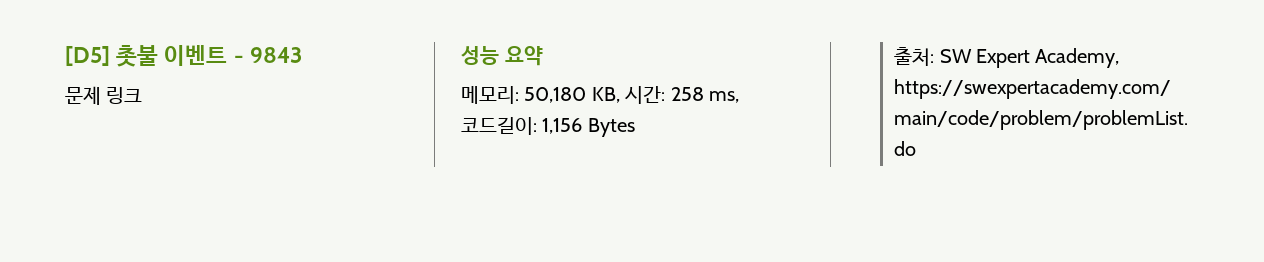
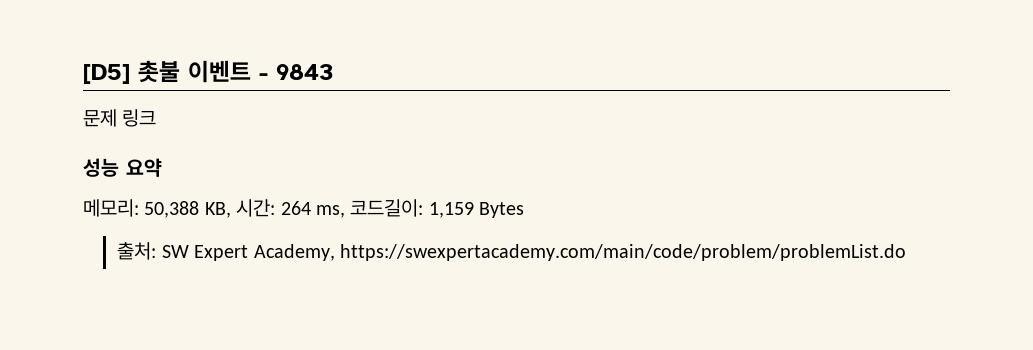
- 메모리: 50,180 KB, 시간: 258 ms, 코드길이: 1,156 Bytes
+ 메모리: 50,388 KB, 시간: 264 ms, 코드길이: 1,159 Bytes

